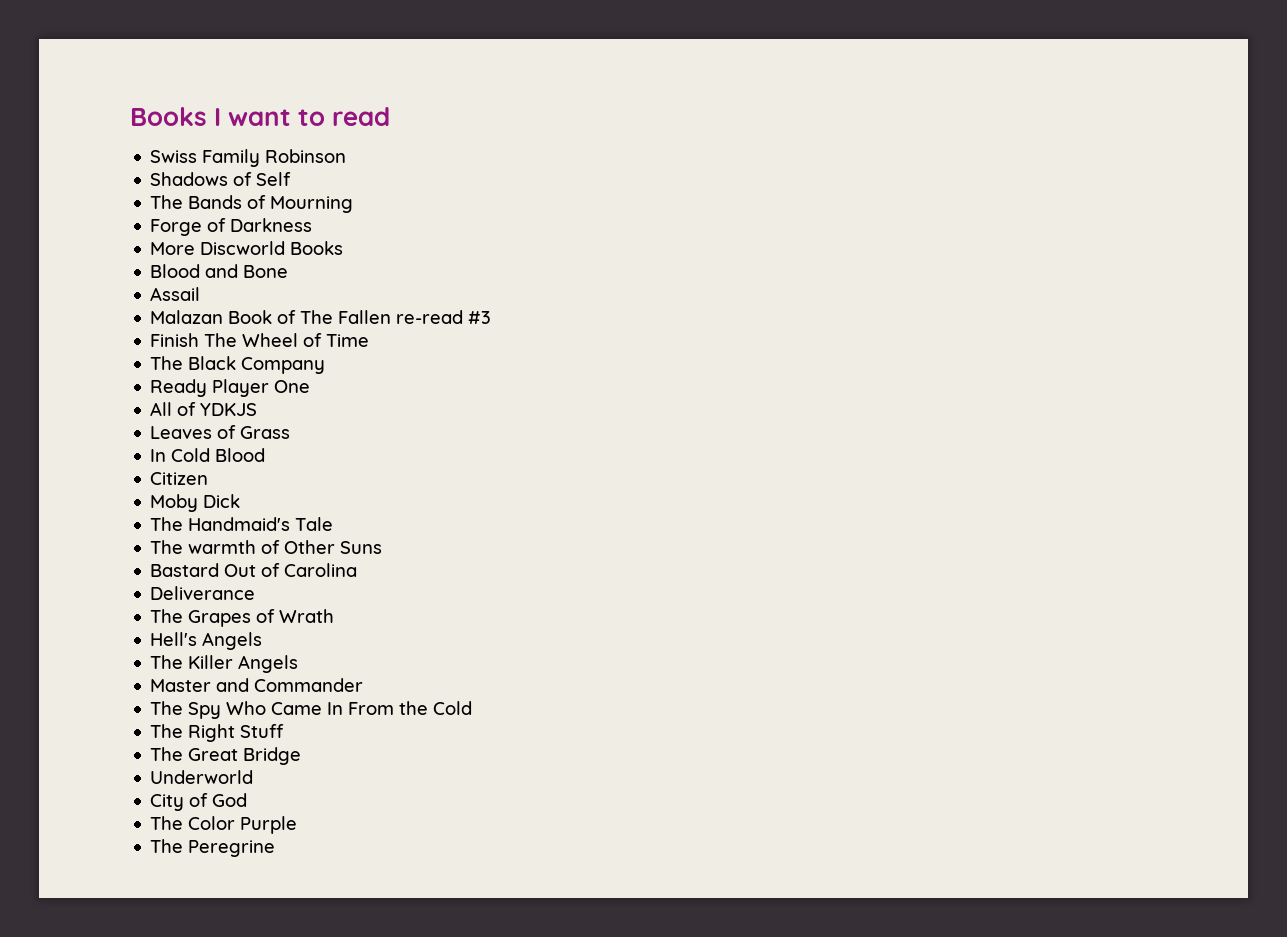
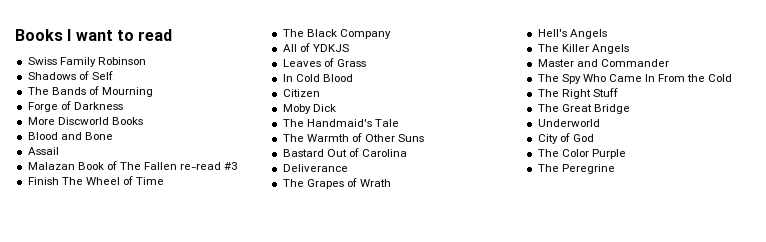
- Ready Player One
- The warmth of Other Suns
+ The Warmth of Other Suns

